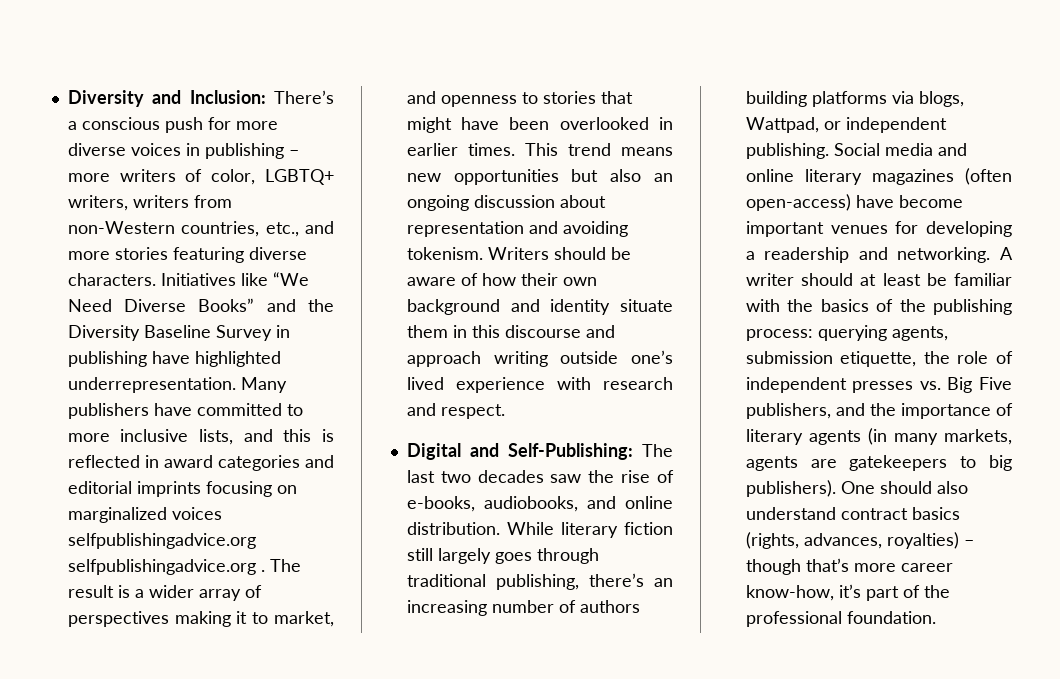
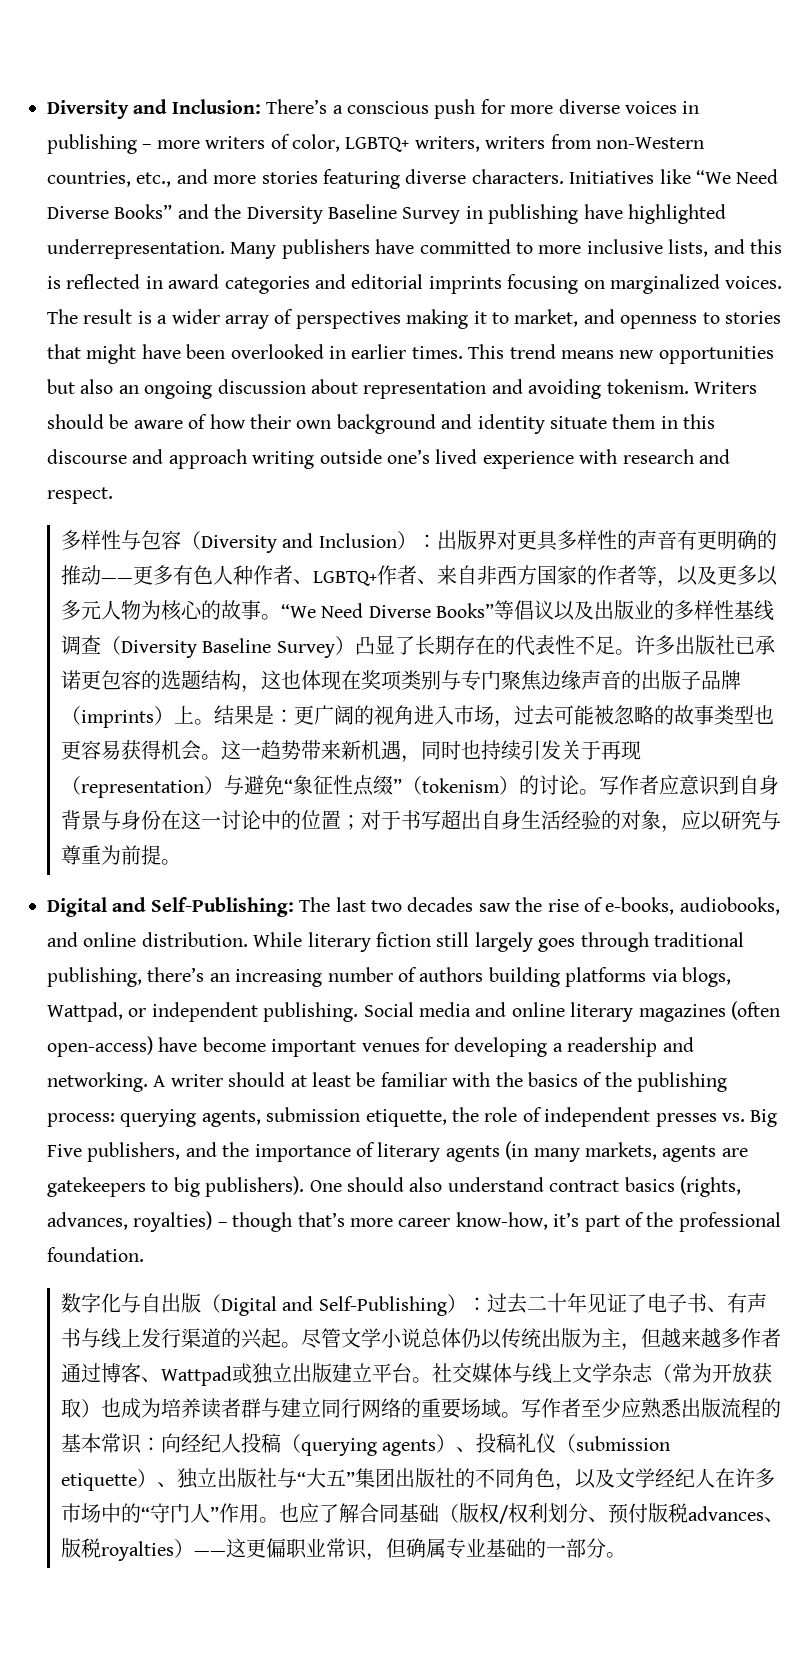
- Many publishers have committed to more inclusive lists, and this is reflected in award categories and editorial imprints focusing on marginalized voices selfpublishingadvice.org selfpublishingadvice.org .
+ Many publishers have committed to more inclusive lists, and this is reflected in award categories and editorial imprints focusing on marginalized voices.
+ 多样性与包容（Diversity and Inclusion）：出版界对更具多样性的声音有更明确的推动——更多有色人种作者、LGBTQ+作者、来自非西方国家的作者等，以及更多以多元人物为核心的故事。“We Need Diverse Books”等倡议以及出版业的多样性基线调查（Diversity Baseline Survey）凸显了长期存在的代表性不足。许多出版社已承诺更包容的选题结构，这也体现在奖项类别与专门聚焦边缘声音的出版子品牌（imprints）上。结果是：更广阔的视角进入市场，过去可能被忽略的故事类型也更容易获得机会。这一趋势带来新机遇，同时也持续引发关于再现（representation）与避免“象征性点缀”（tokenism）的讨论。写作者应意识到自身背景与身份在这一讨论中的位置；对于书写超出自身生活经验的对象，应以研究与尊重为前提。
+ 数字化与自出版（Digital and Self-Publishing）：过去二十年见证了电子书、有声书与线上发行渠道的兴起。尽管文学小说总体仍以传统出版为主，但越来越多作者通过博客、Wattpad或独立出版建立平台。社交媒体与线上文学杂志（常为开放获取）也成为培养读者群与建立同行网络的重要场域。写作者至少应熟悉出版流程的基本常识：向经纪人投稿（querying agents）、投稿礼仪（submission etiquette）、独立出版社与“大五”集团出版社的不同角色，以及文学经纪人在许多市场中的“守门人”作用。也应了解合同基础（版权/权利划分、预付版税advances、版税royalties）——这更偏职业常识，但确属专业基础的一部分。

